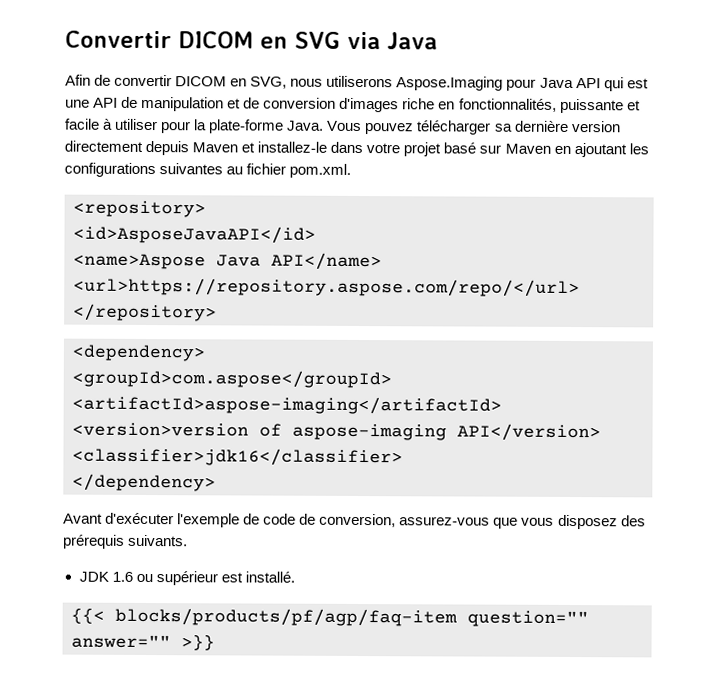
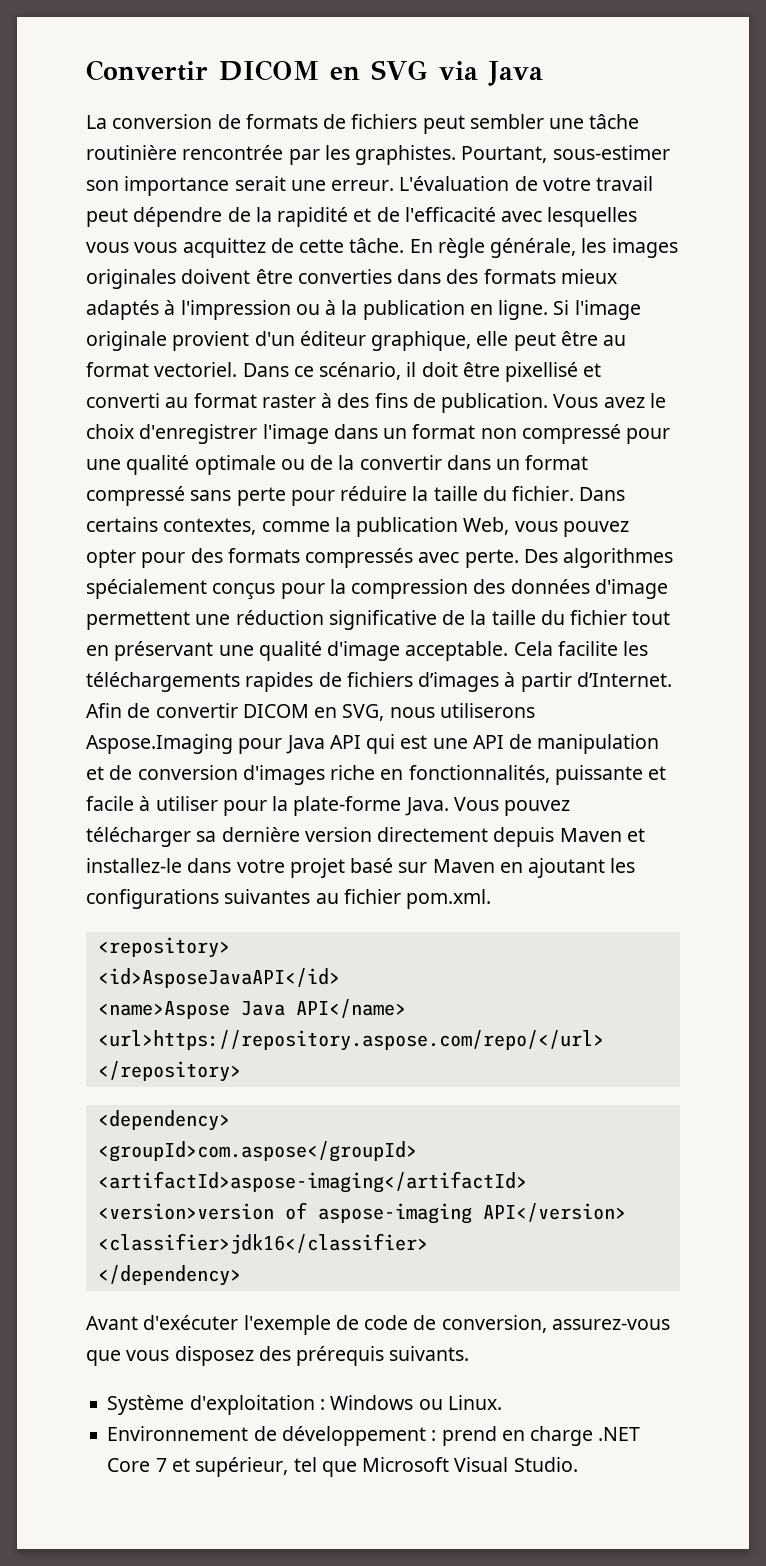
+ La conversion de formats de fichiers peut sembler une tâche routinière rencontrée par les graphistes. Pourtant, sous-estimer son importance serait une erreur. L'évaluation de votre travail peut dépendre de la rapidité et de l'efficacité avec lesquelles vous vous acquittez de cette tâche. En règle générale, les images originales doivent être converties dans des formats mieux adaptés à l'impression ou à la publication en ligne. Si l'image originale provient d'un éditeur graphique, elle peut être au format vectoriel. Dans ce scénario, il doit être pixellisé et converti au format raster à des fins de publication. Vous avez le choix d'enregistrer l'image dans un format non compressé pour une qualité optimale ou de la convertir dans un format compressé sans perte pour réduire la taille du fichier. Dans certains contextes, comme la publication Web, vous pouvez opter pour des formats compressés avec perte. Des algorithmes spécialement conçus pour la compression des données d'image permettent une réduction significative de la taille du fichier tout en préservant une qualité d'image acceptable. Cela facilite les téléchargements rapides de fichiers d’images à partir d’Internet.
- JDK 1.6 ou supérieur est installé.
- {{< blocks/products/pf/agp/faq-item question="" answer="" >}}
+ Système d'exploitation : Windows ou Linux.
+ Environnement de développement : prend en charge .NET Core 7 et supérieur, tel que Microsoft Visual Studio.

